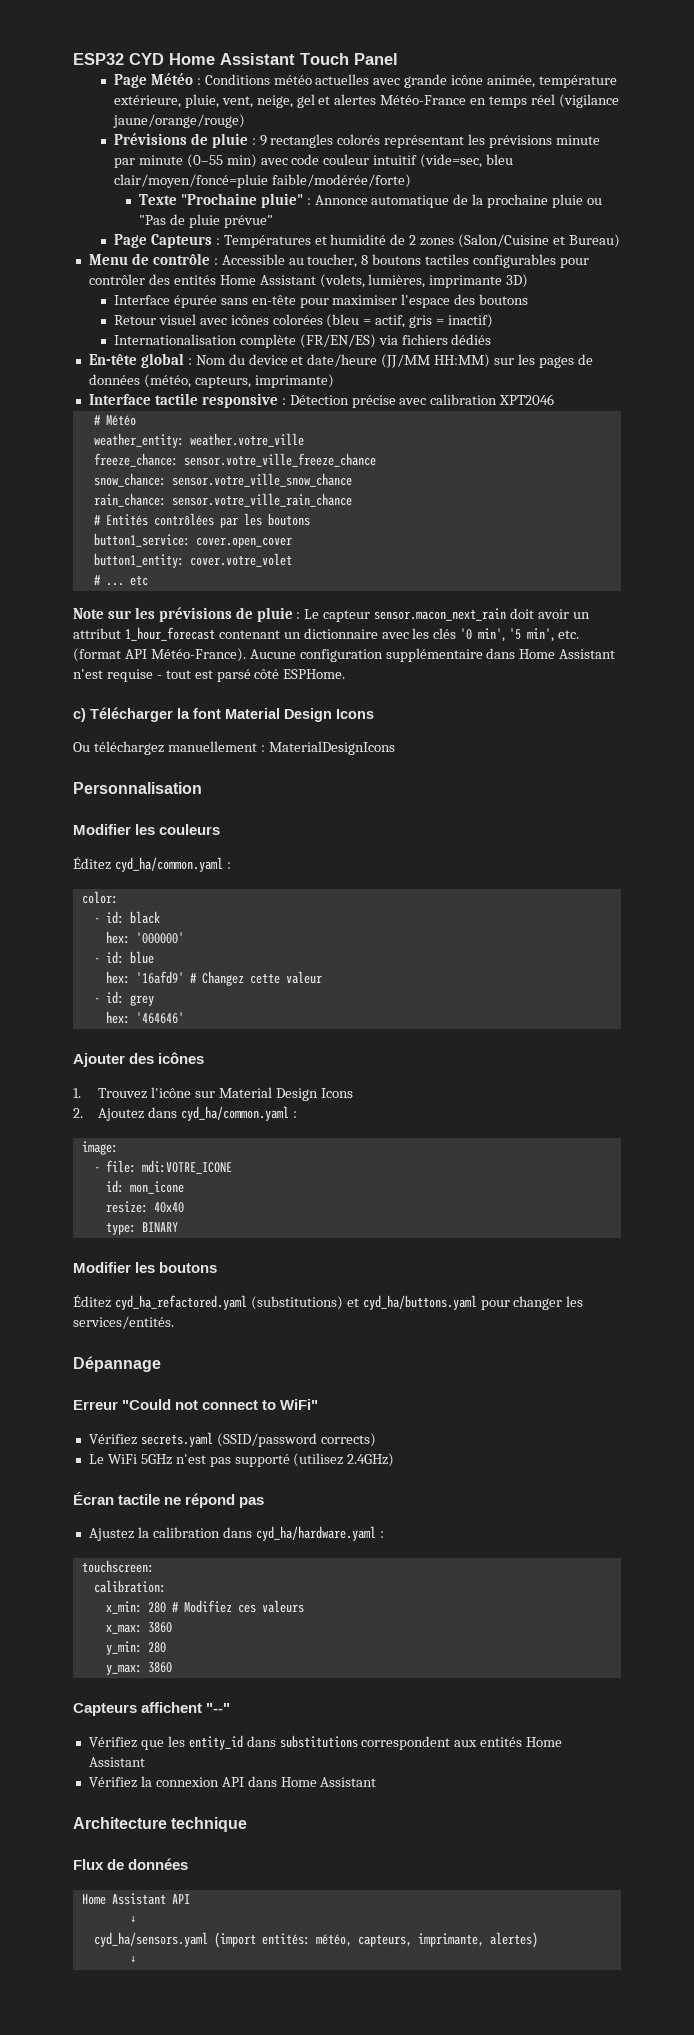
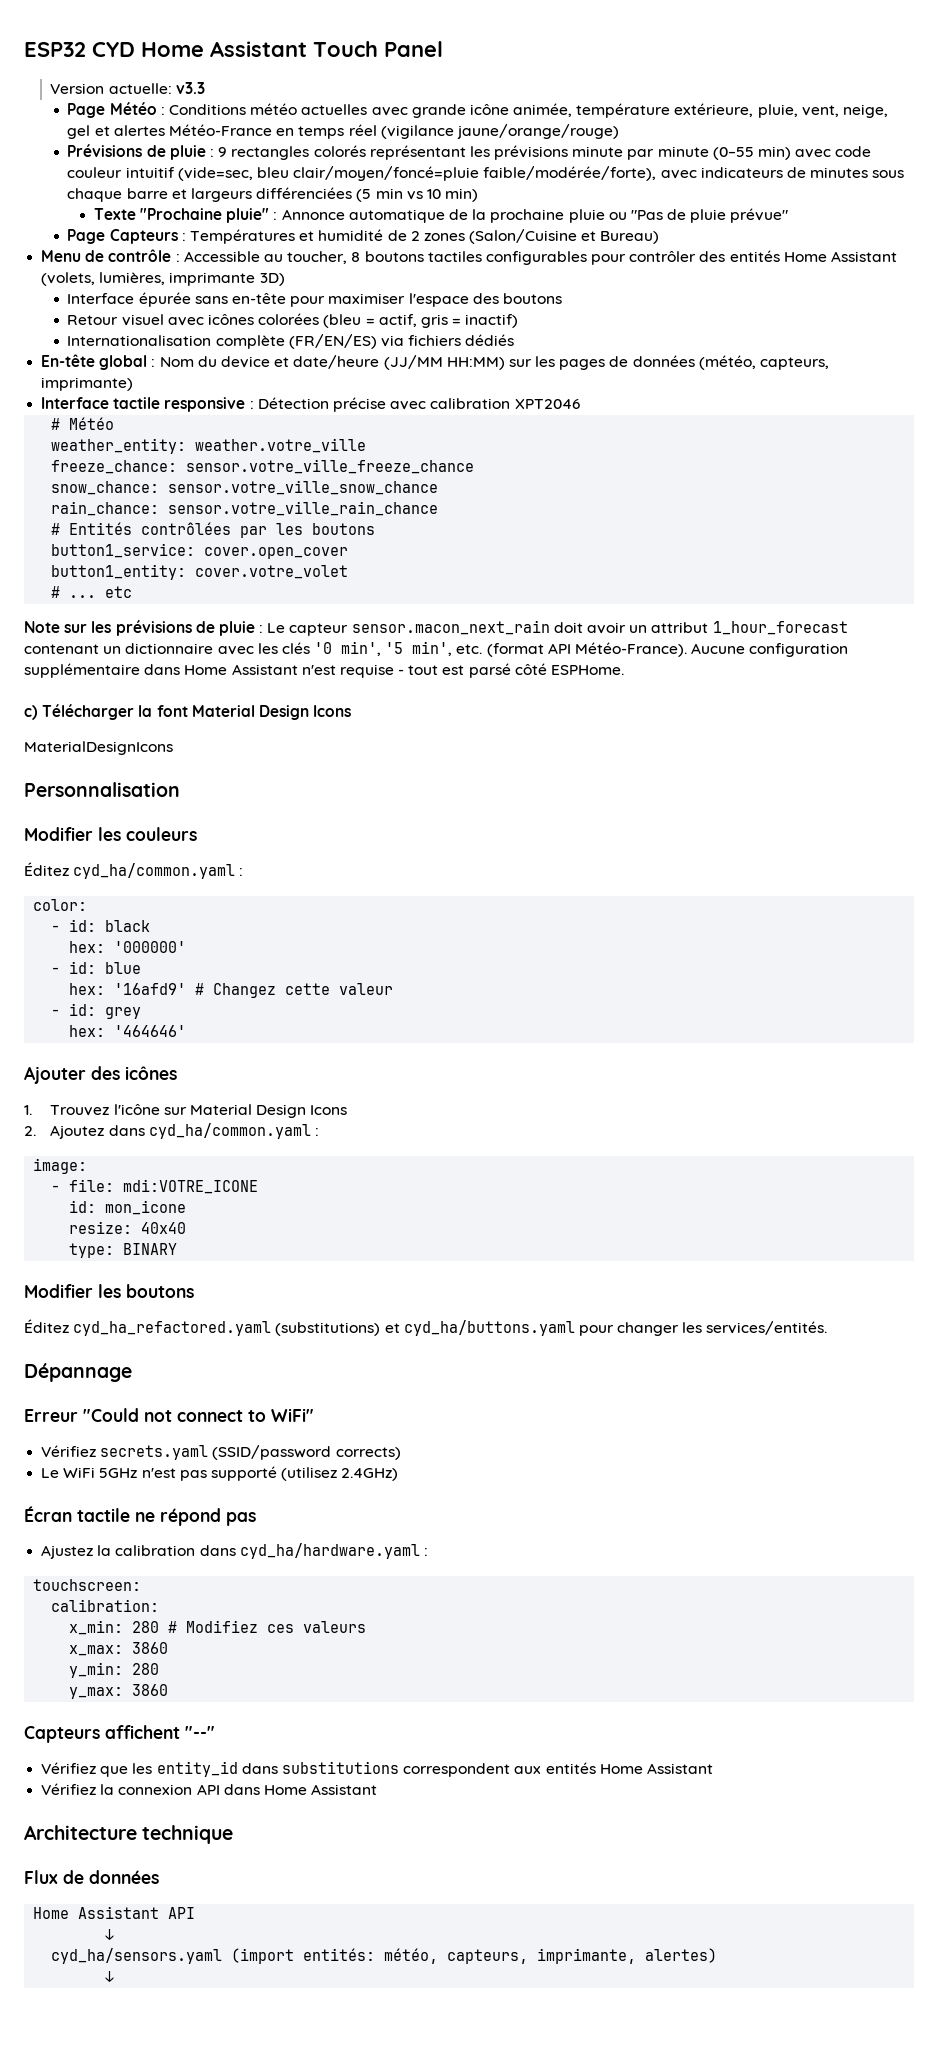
+ Version actuelle: v3.3
- Prévisions de pluie : 9 rectangles colorés représentant les prévisions minute par minute (0–55 min) avec code couleur intuitif (vide=sec, bleu clair/moyen/foncé=pluie faible/modérée/forte)
+ Prévisions de pluie : 9 rectangles colorés représentant les prévisions minute par minute (0–55 min) avec code couleur intuitif (vide=sec, bleu clair/moyen/foncé=pluie faible/modérée/forte), avec indicateurs de minutes sous chaque barre et largeurs différenciées (5 min vs 10 min)
- Ou téléchargez manuellement : MaterialDesignIcons
+ MaterialDesignIcons

